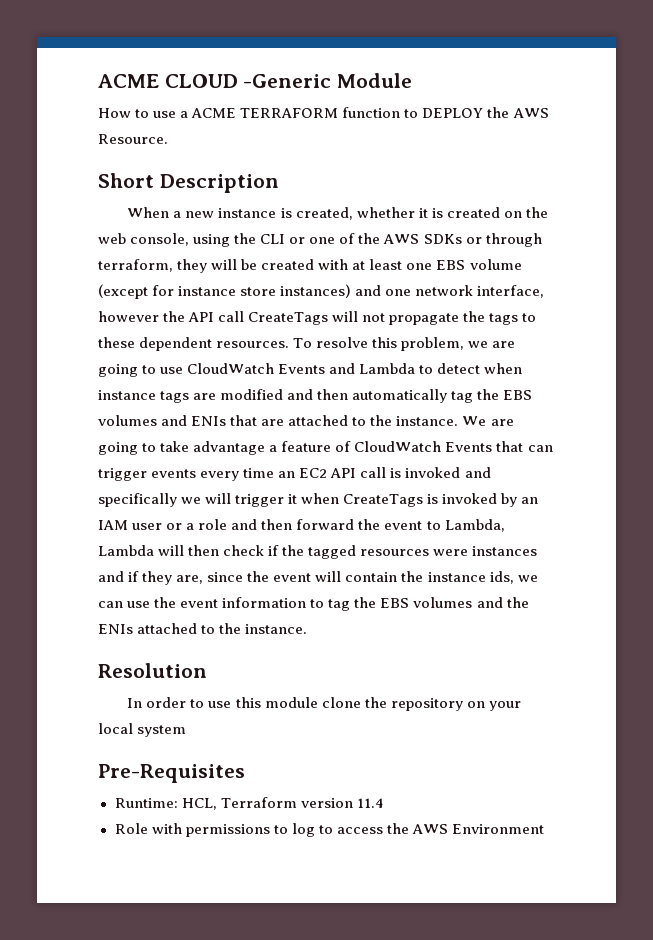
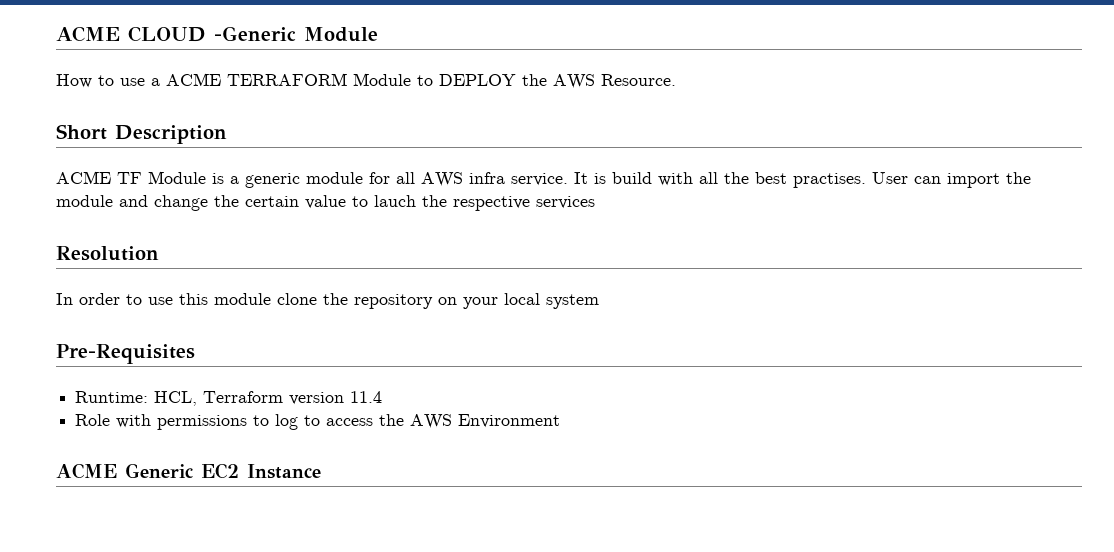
- How to use a ACME TERRAFORM function to DEPLOY the AWS Resource.
+ How to use a ACME TERRAFORM Module to DEPLOY the AWS Resource.
- When a new instance is created, whether it is created on the web console, using the CLI or one of the AWS SDKs or through terraform, they will be created with at least one EBS volume (except for instance store instances) and one network interface, however the API call CreateTags will not propagate the tags to these dependent resources. To resolve this problem, we are going to use CloudWatch Events and Lambda to detect when instance tags are modified and then automatically tag the EBS volumes and ENIs that are attached to the instance. We are going to take advantage a feature of CloudWatch Events that can trigger events every time an EC2 API call is invoked and specifically we will trigger it when CreateTags is invoked by an IAM user or a role and then forward the event to Lambda, Lambda will then check if the tagged resources were instances and if they are, since the event will contain the instance ids, we can use the event information to tag the EBS volumes and the ENIs attached to the instance.
+ ACME TF Module is a generic module for all AWS infra service. It is build with all the best practises. User can import the module and change the certain value to lauch the respective services
+ ACME Generic EC2 Instance

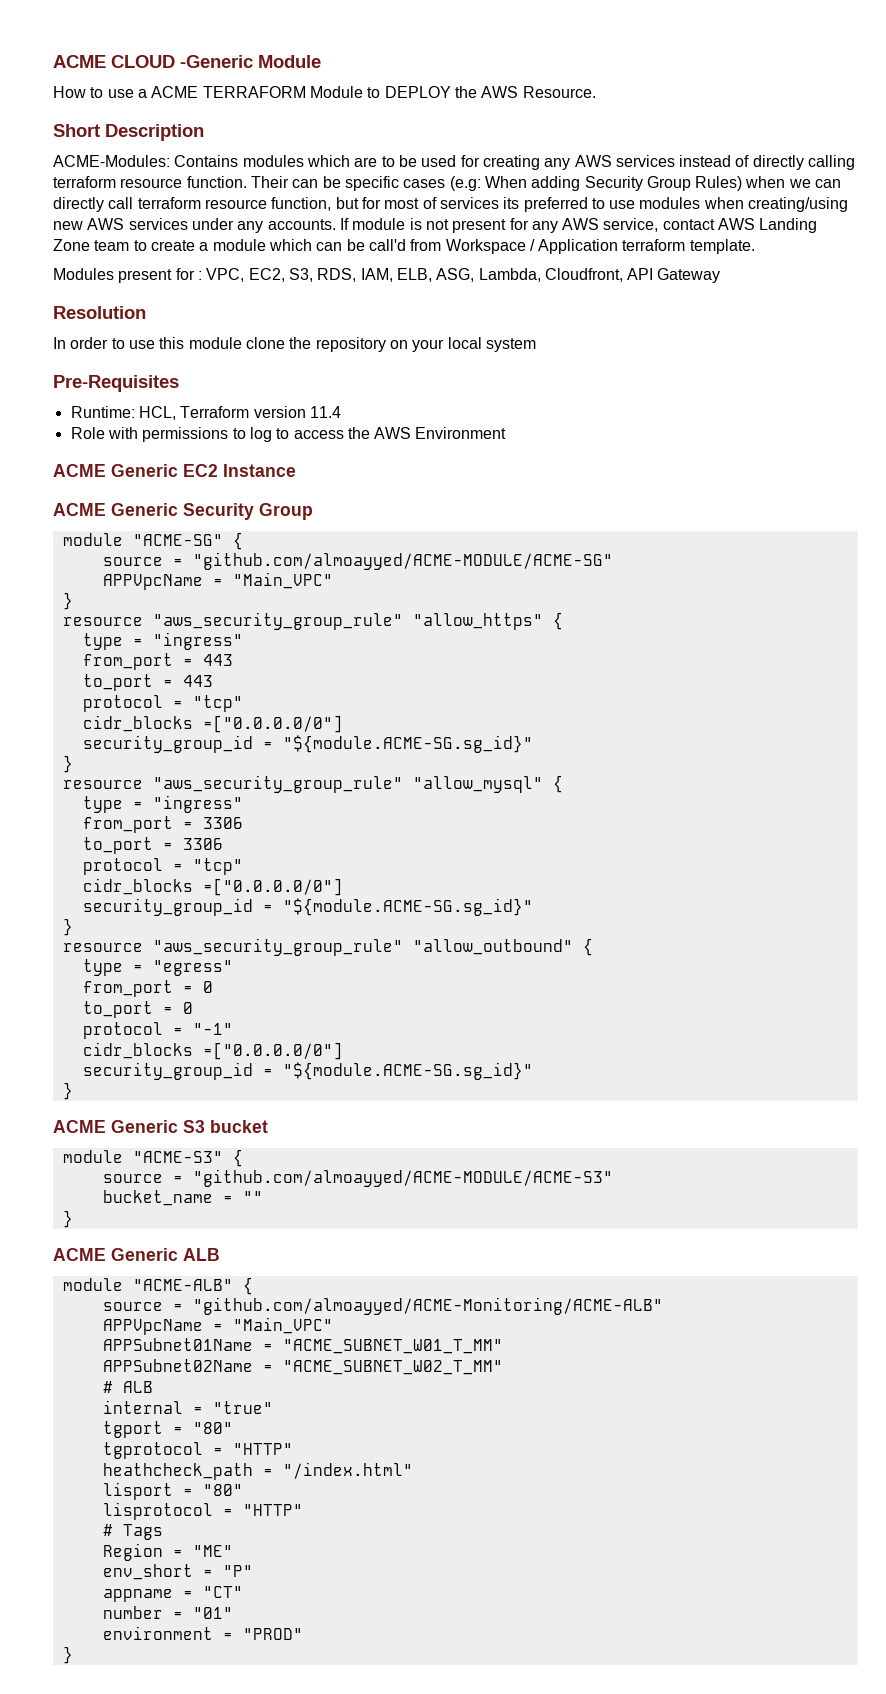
- ACME TF Module is a generic module for all AWS infra service. It is build with all the best practises. User can import the module and change the certain value to lauch the respective services
+ ACME-Modules: Contains modules which are to be used for creating any AWS services instead of directly calling terraform resource function. Their can be specific cases (e.g: When adding Security Group Rules) when we can directly call terraform resource function, but for most of services its preferred to use modules when creating/using new AWS services under any accounts. If module is not present for any AWS service, contact AWS Landing Zone team to create a module which can be call'd from Workspace / Application terraform template.
+ Modules present for : VPC, EC2, S3, RDS, IAM, ELB, ASG, Lambda, Cloudfront, API Gateway
+ ACME Generic Security Group
+ module "ACME-SG" {
+ source = "github.com/almoayyed/ACME-MODULE/ACME-SG"
+ APPVpcName = "Main_VPC"
+ }
+ resource "aws_security_group_rule" "allow_https" {
+ type = "ingress"
+ from_port = 443
+ to_port = 443
+ protocol = "tcp"
+ cidr_blocks =["0.0.0.0/0"]
+ security_group_id = "${module.ACME-SG.sg_id}"
+ }
+ resource "aws_security_group_rule" "allow_mysql" {
+ type = "ingress"
+ from_port = 3306
+ to_port = 3306
+ protocol = "tcp"
+ cidr_blocks =["0.0.0.0/0"]
+ security_group_id = "${module.ACME-SG.sg_id}"
+ }
+ resource "aws_security_group_rule" "allow_outbound" {
+ type = "egress"
+ from_port = 0
+ to_port = 0
+ protocol = "-1"
+ cidr_blocks =["0.0.0.0/0"]
+ security_group_id = "${module.ACME-SG.sg_id}"
+ }
+ ACME Generic S3 bucket
+ module "ACME-S3" {
+ source = "github.com/almoayyed/ACME-MODULE/ACME-S3"
+ bucket_name = ""
+ }
+ ACME Generic ALB
+ module "ACME-ALB" {
+ source = "github.com/almoayyed/ACME-Monitoring/ACME-ALB"
+ APPVpcName = "Main_VPC"
+ APPSubnet01Name = "ACME_SUBNET_W01_T_MM"
+ APPSubnet02Name = "ACME_SUBNET_W02_T_MM"
+ # ALB
+ internal = "true"
+ tgport = "80"
+ tgprotocol = "HTTP"
+ heathcheck_path = "/index.html"
+ lisport = "80"
+ lisprotocol = "HTTP"
+ # Tags
+ Region = "ME"
+ env_short = "P"
+ appname = "CT"
+ number = "01"
+ environment = "PROD"
+ }

